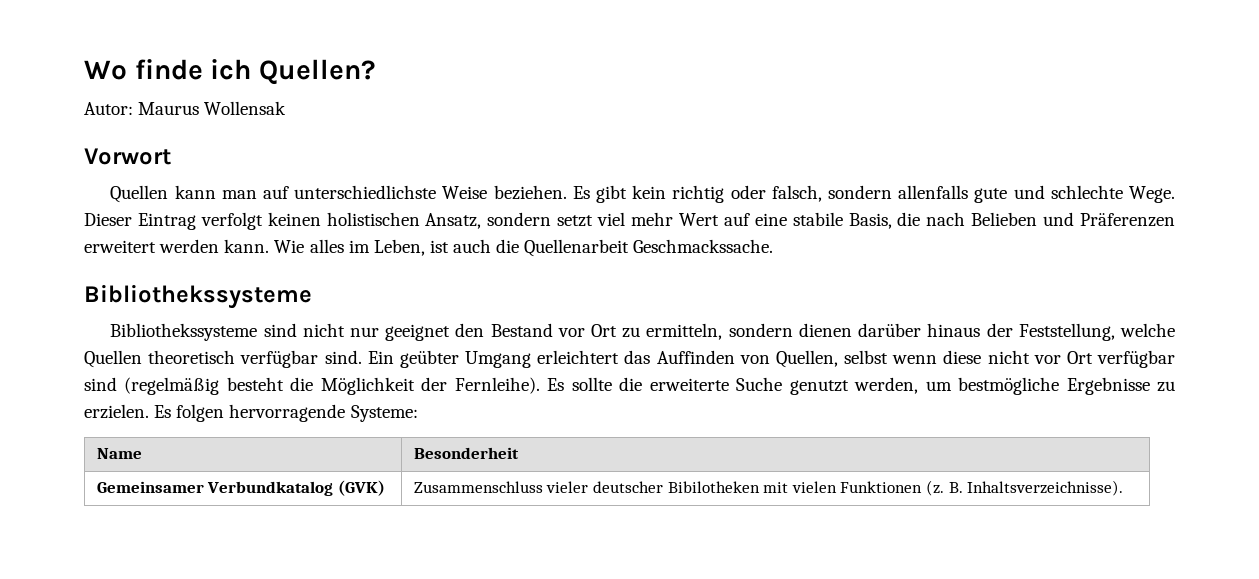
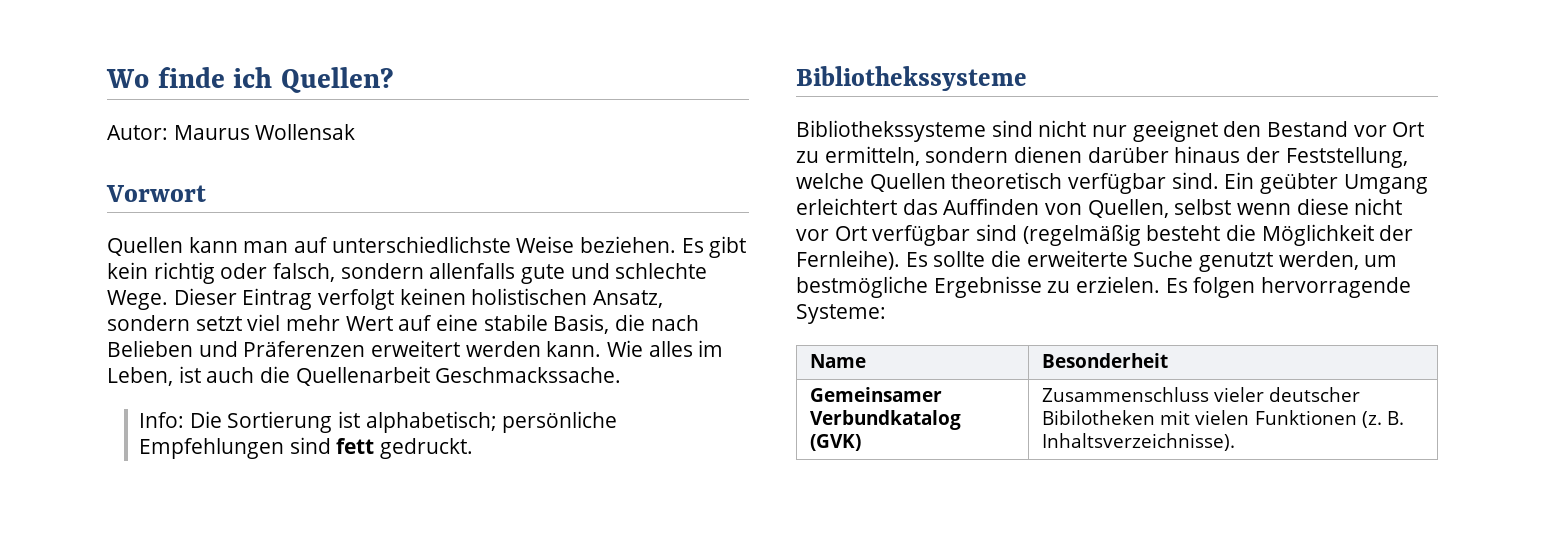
+ Info: Die Sortierung ist alphabetisch; persönliche Empfehlungen sind fett gedruckt.

